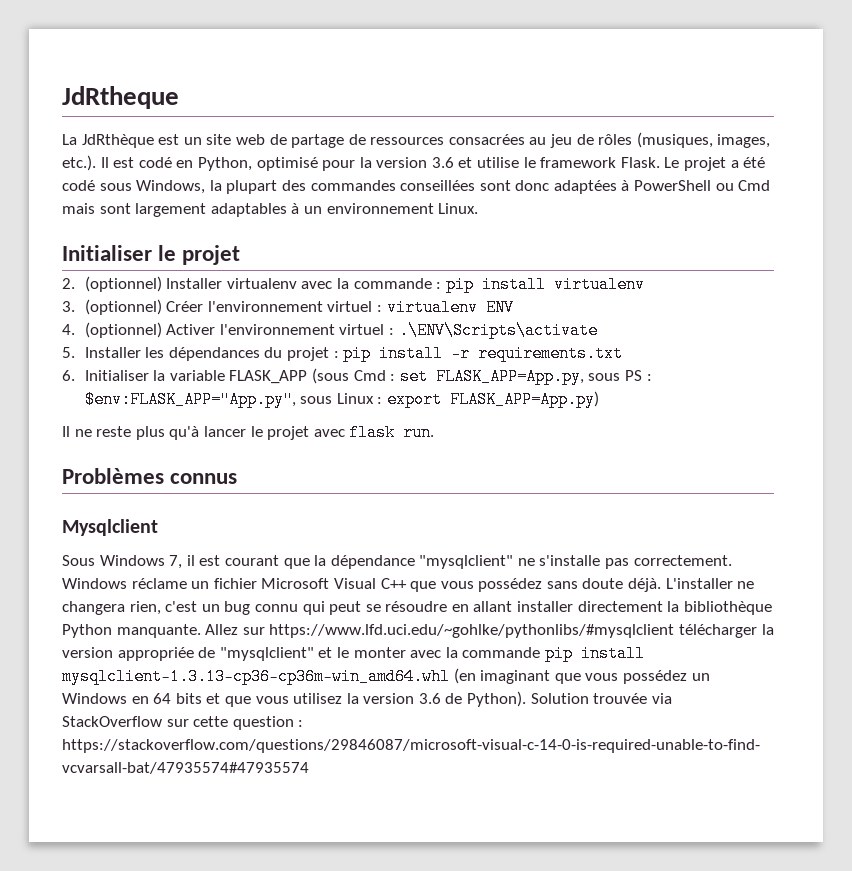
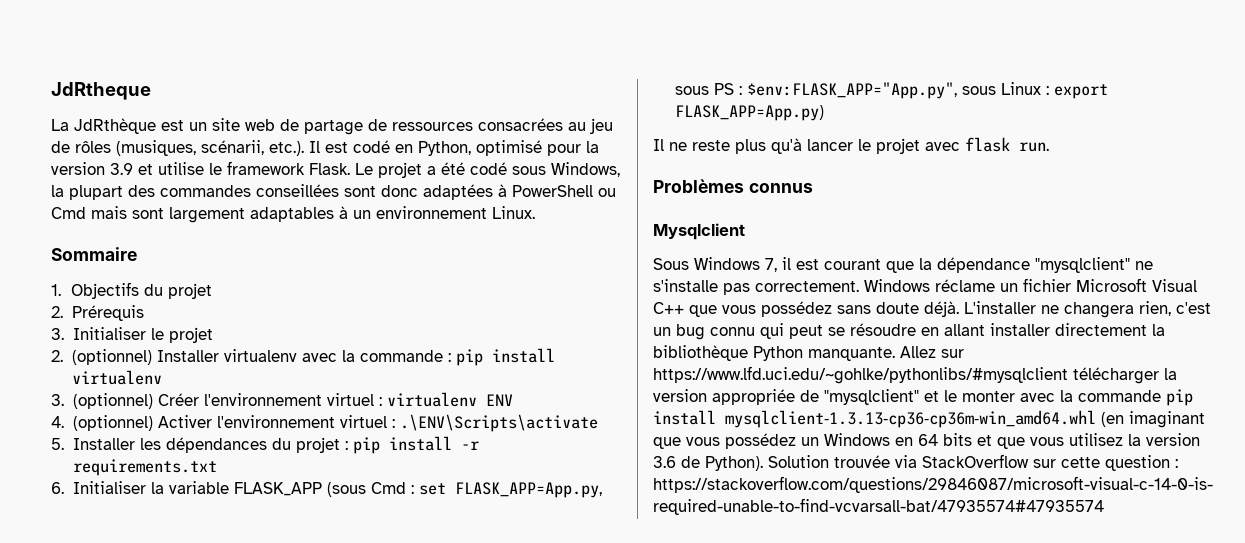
- La JdRthèque est un site web de partage de ressources consacrées au jeu de rôles (musiques, images, etc.). Il est codé en Python, optimisé pour la version 3.6 et utilise le framework Flask.
+ La JdRthèque est un site web de partage de ressources consacrées au jeu de rôles (musiques, scénarii, etc.). Il est codé en Python, optimisé pour la version 3.9 et utilise le framework Flask.
- Initialiser le projet
+ Sommaire
+ 1. Objectifs du projet
+ 2. Prérequis
+ 3. Initialiser le projet

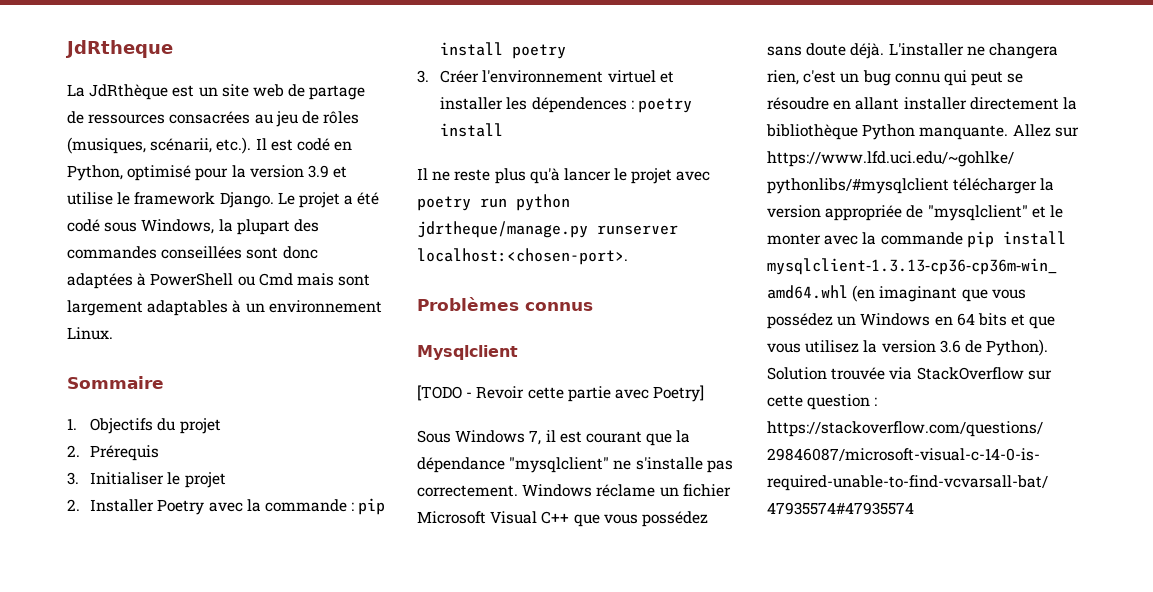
- La JdRthèque est un site web de partage de ressources consacrées au jeu de rôles (musiques, scénarii, etc.). Il est codé en Python, optimisé pour la version 3.9 et utilise le framework Flask.
+ La JdRthèque est un site web de partage de ressources consacrées au jeu de rôles (musiques, scénarii, etc.). Il est codé en Python, optimisé pour la version 3.9 et utilise le framework Django.
- 2. (optionnel) Installer virtualenv avec la commande : pip install virtualenv
- 3. (optionnel) Créer l'environnement virtuel : virtualenv ENV
- 4. (optionnel) Activer l'environnement virtuel : .\ENV\Scripts\activate
- 5. Installer les dépendances du projet : pip install -r requirements.txt
- 6. Initialiser la variable FLASK_APP (sous Cmd : set FLASK_APP=App.py, sous PS : $env:FLASK_APP="App.py", sous Linux : export FLASK_APP=App.py)
+ 2. Installer Poetry avec la commande : pip install poetry
+ 3. Créer l'environnement virtuel et installer les dépendences : poetry install
- Il ne reste plus qu'à lancer le projet avec flask run.
+ Il ne reste plus qu'à lancer le projet avec poetry run python jdrtheque/manage.py runserver localhost:<chosen-port>.
  Problèmes connus
  Mysqlclient
+ [TODO - Revoir cette partie avec Poetry]

